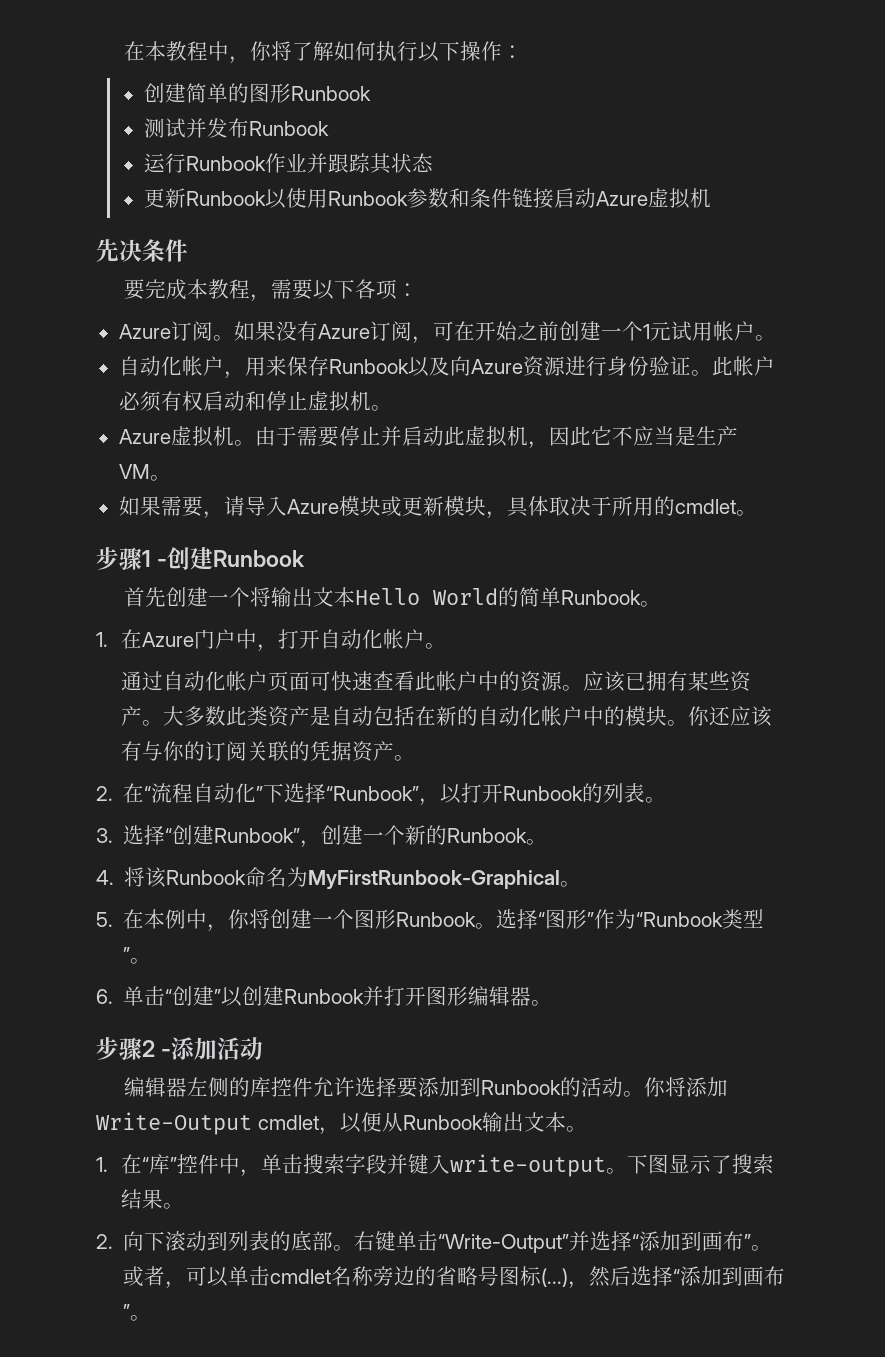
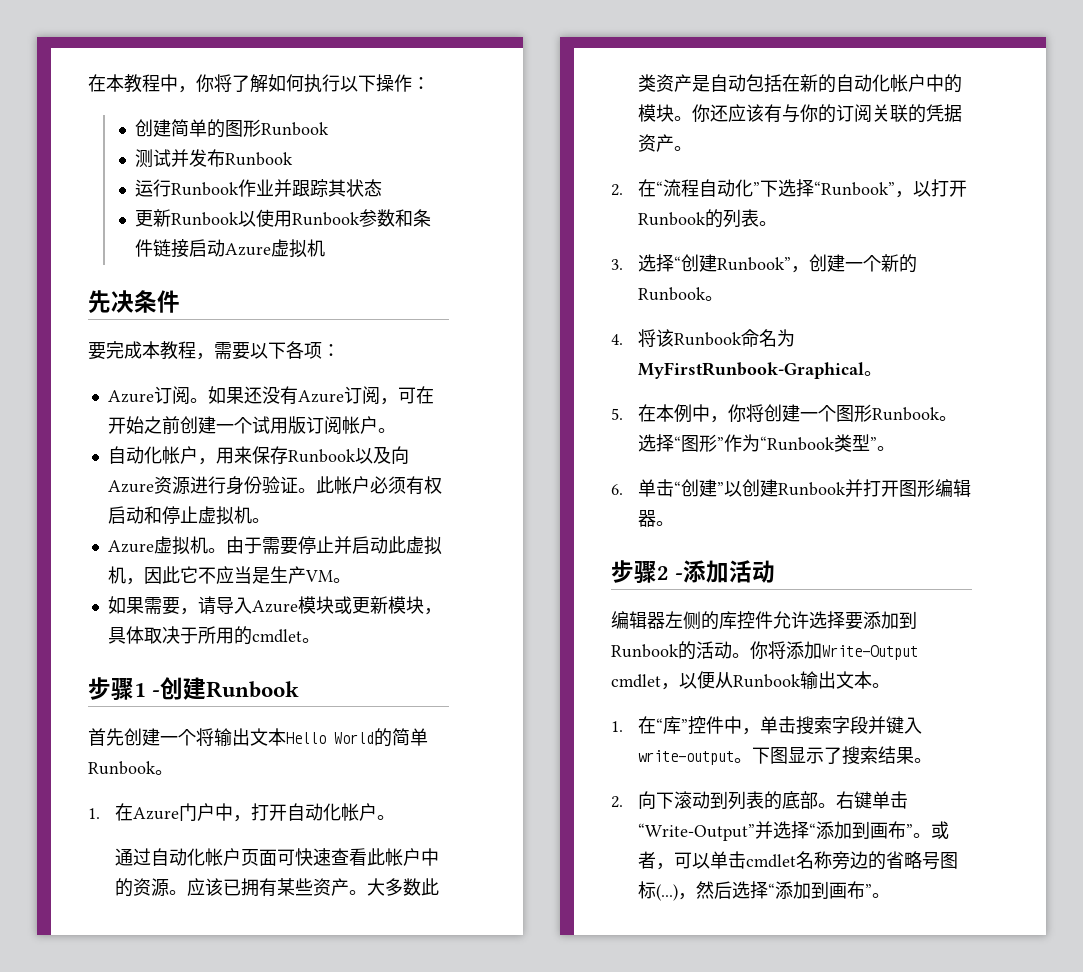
- 如果没有Azure订阅，可在开始之前创建一个1元试用帐户。
+ 如果还没有Azure订阅，可在开始之前创建一个试用版订阅帐户。

